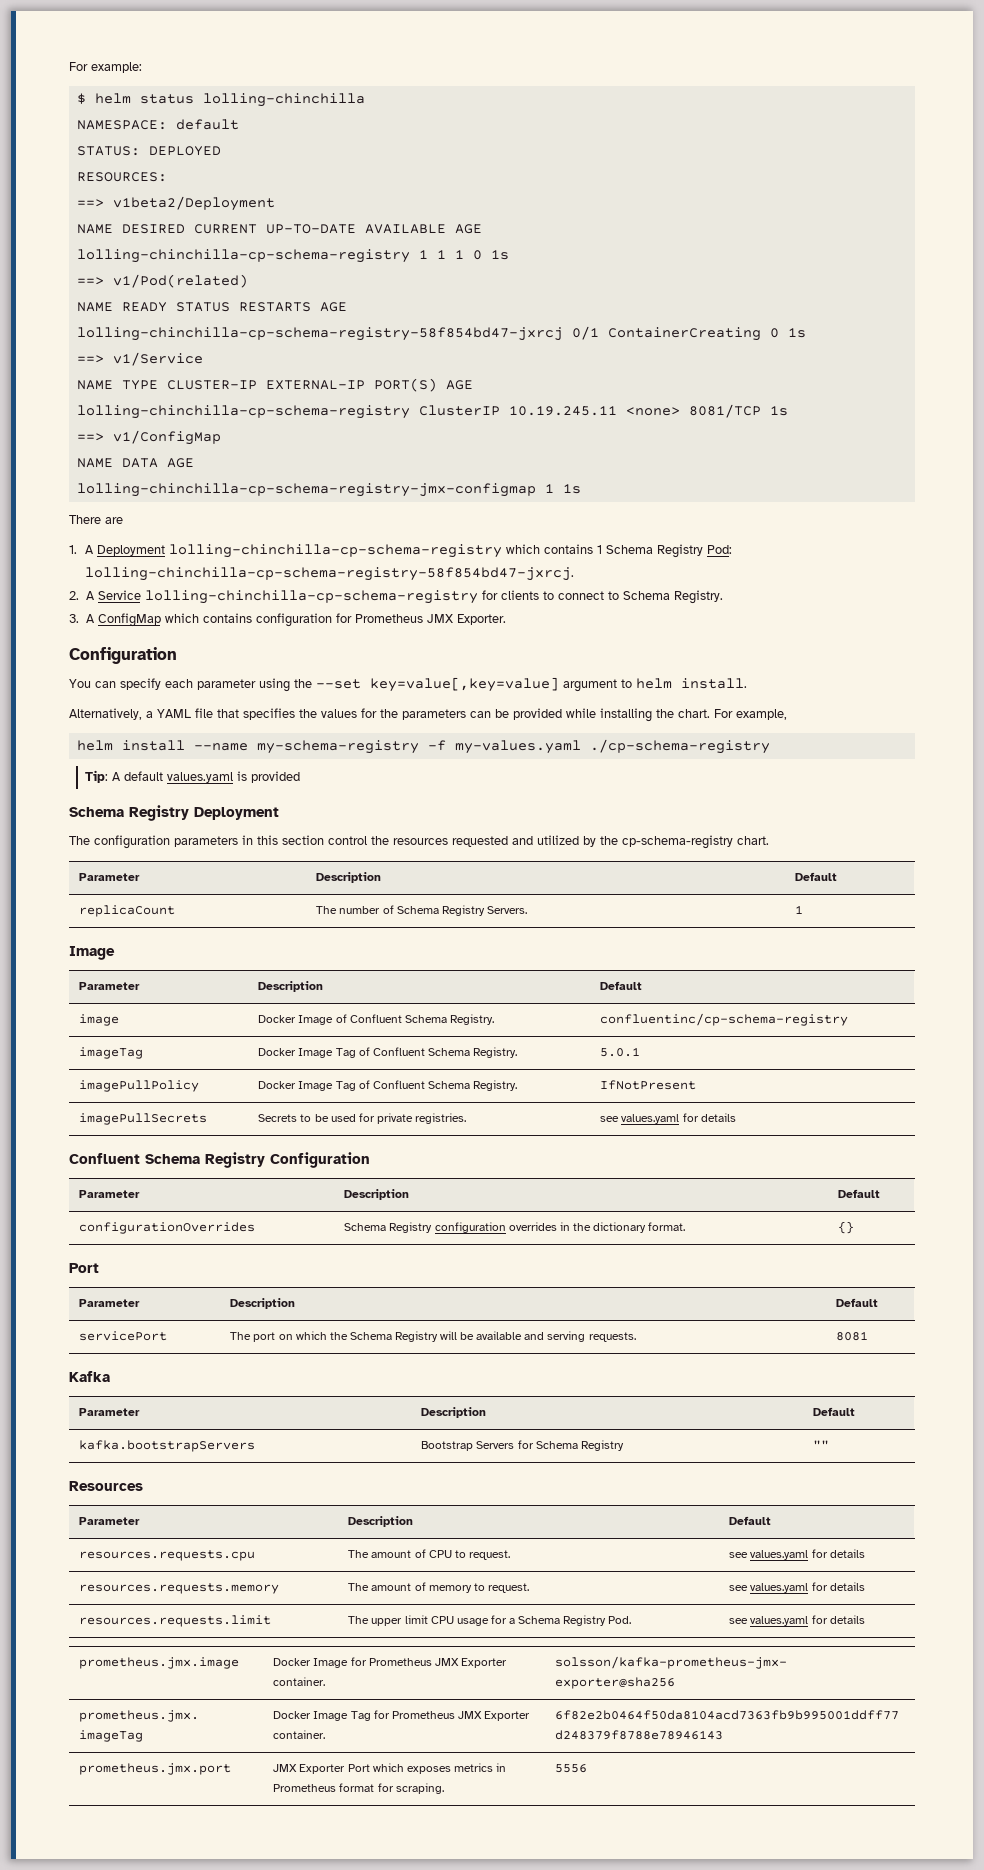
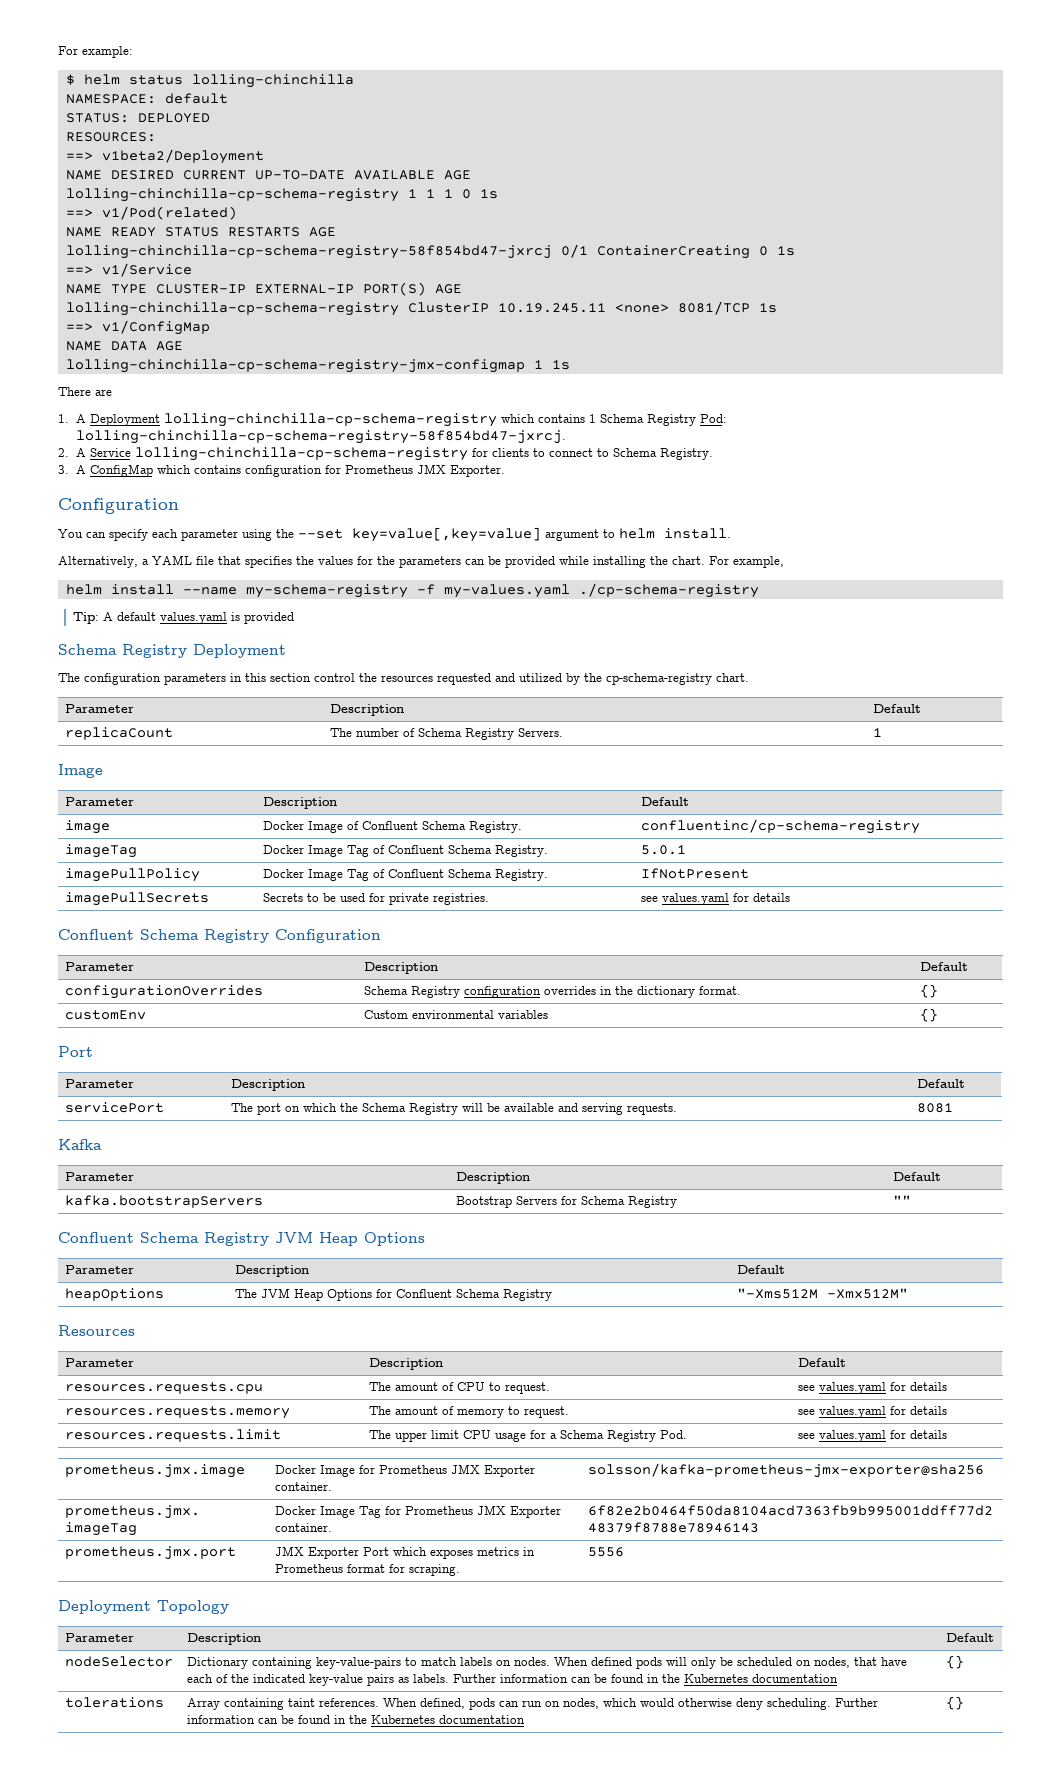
+ customEnv | Custom environmental variables | {}
+ Confluent Schema Registry JVM Heap Options
+ Parameter | Description | Default
+ heapOptions | The JVM Heap Options for Confluent Schema Registry | "-Xms512M -Xmx512M"
+ Deployment Topology
+ Parameter | Description | Default
+ nodeSelector | Dictionary containing key-value-pairs to match labels on nodes. When defined pods will only be scheduled on nodes, that have each of the indicated key-value pairs as labels. Further information can be found in the Kubernetes documentation | {}
+ tolerations | Array containing taint references. When defined, pods can run on nodes, which would otherwise deny scheduling. Further information can be found in the Kubernetes documentation | {}

